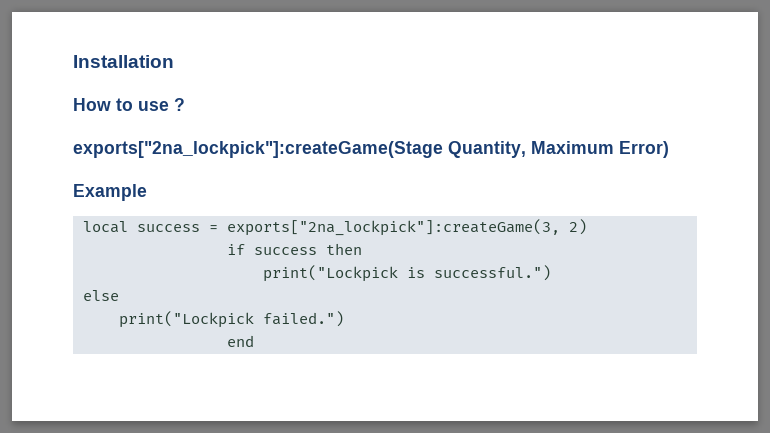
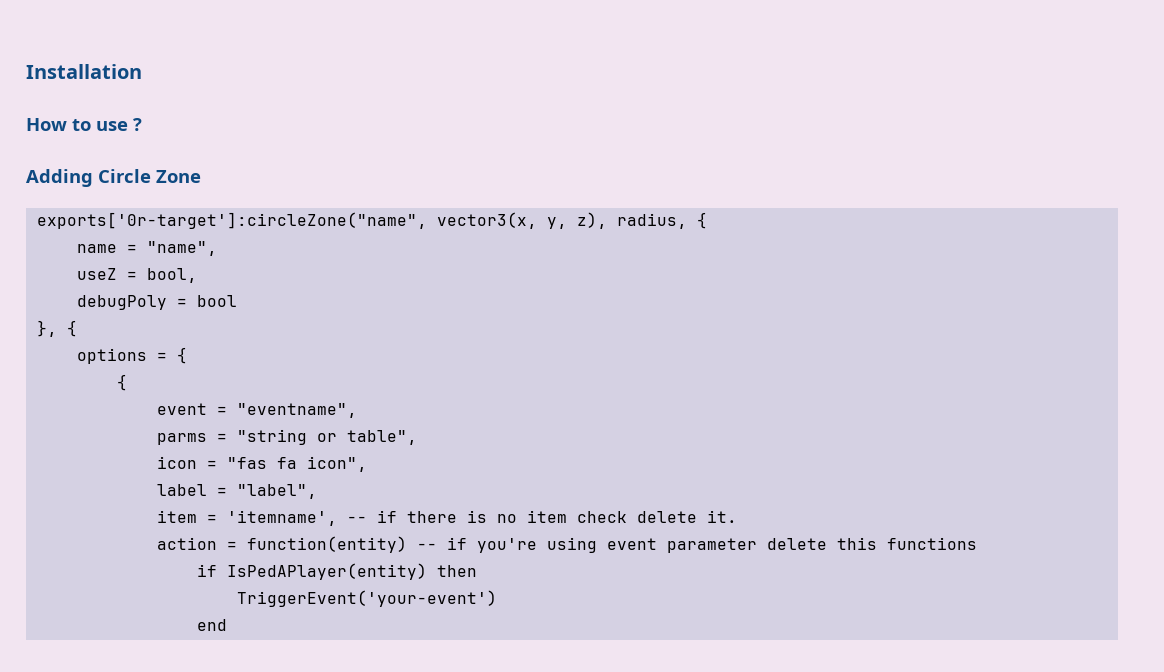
- exports["2na_lockpick"]:createGame(Stage Quantity, Maximum Error)
- Example
- local success = exports["2na_lockpick"]:createGame(3, 2)
- if success then
+ Adding Circle Zone
+ exports['0r-target']:circleZone("name", vector3(x, y, z), radius, {
+ name = "name",
+ useZ = bool,
+ debugPoly = bool
+ }, {
+ options = {
+ {
+ event = "eventname",
+ parms = "string or table",
+ icon = "fas fa icon",
+ label = "label",
+ item = 'itemname', -- if there is no item check delete it.
+ action = function(entity) -- if you're using event parameter delete this functions
+ if IsPedAPlayer(entity) then
- print("Lockpick is successful.")
- else
- print("Lockpick failed.")
+ TriggerEvent('your-event')

